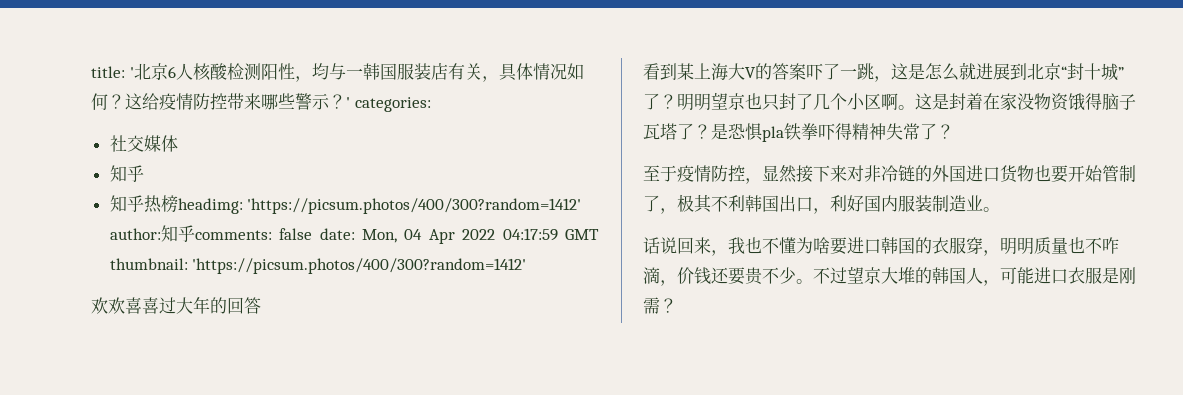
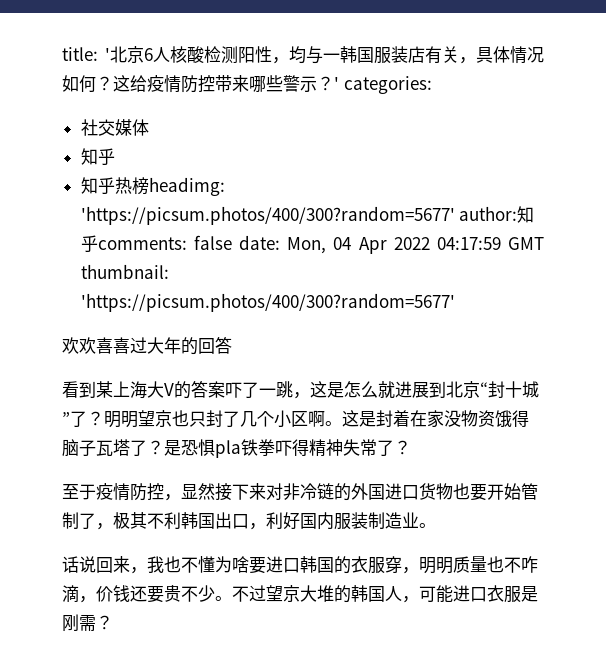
- 知乎热榜headimg: 'https://picsum.photos/400/300?random=1412' author:知乎comments: false date: Mon, 04 Apr 2022 04:17:59 GMT thumbnail: 'https://picsum.photos/400/300?random=1412'
+ 知乎热榜headimg: 'https://picsum.photos/400/300?random=5677' author:知乎comments: false date: Mon, 04 Apr 2022 04:17:59 GMT thumbnail: 'https://picsum.photos/400/300?random=5677'

